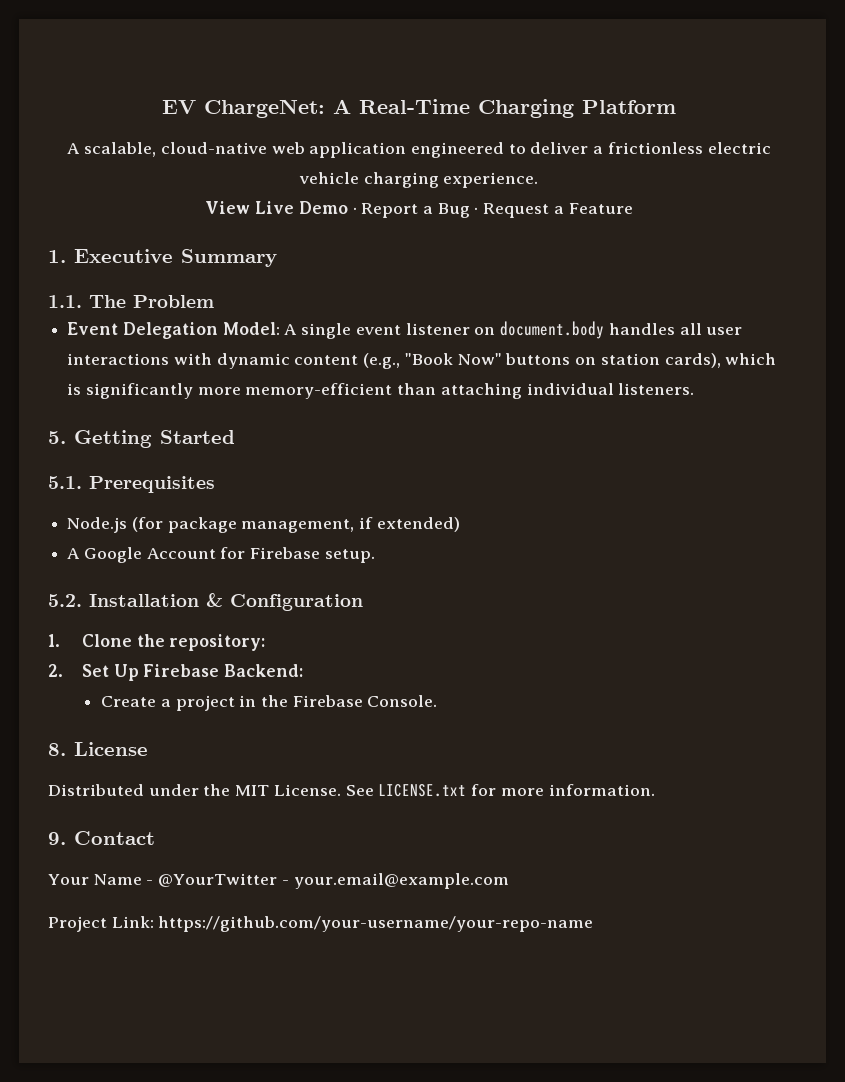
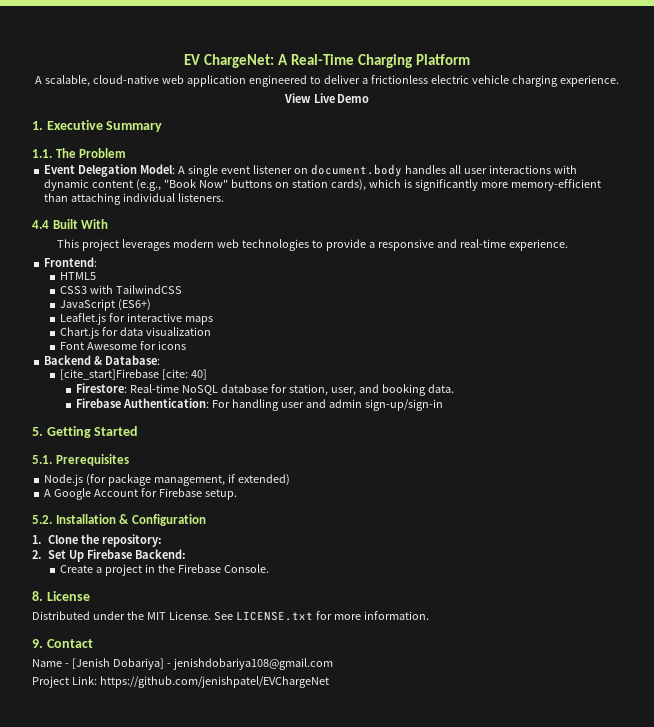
- View Live Demo · Report a Bug · Request a Feature
+ View Live Demo
+ 4.4 Built With
+ This project leverages modern web technologies to provide a responsive and real-time experience.
+ Frontend:
+ HTML5
+ CSS3 with TailwindCSS
+ JavaScript (ES6+)
+ Leaflet.js for interactive maps
+ Chart.js for data visualization
+ Font Awesome for icons
+ Backend & Database:
+ [cite_start]Firebase [cite: 40]
+ Firestore: Real-time NoSQL database for station, user, and booking data.
+ Firebase Authentication: For handling user and admin sign-up/sign-in
- Your Name - @YourTwitter - your.email@example.com
+ Name - [Jenish Dobariya] - jenishdobariya108@gmail.com
- Project Link: https://github.com/your-username/your-repo-name
+ Project Link: https://github.com/jenishpatel/EVChargeNet

